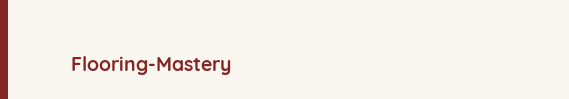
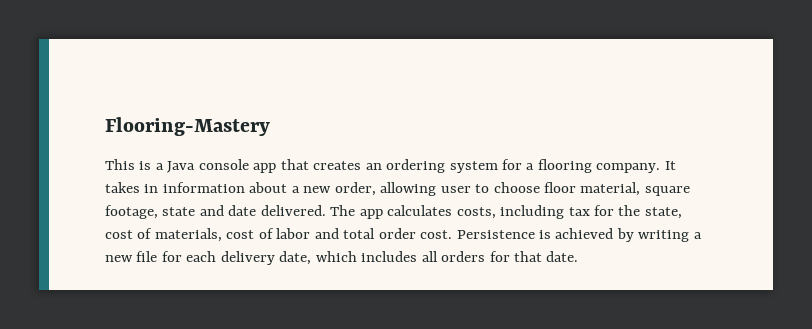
+ This is a Java console app that creates an ordering system for a flooring company. It takes in information about a new order, allowing user to choose floor material, square footage, state and date delivered. The app calculates costs, including tax for the state, cost of materials, cost of labor and total order cost. Persistence is achieved by writing a new file for each delivery date, which includes all orders for that date.

